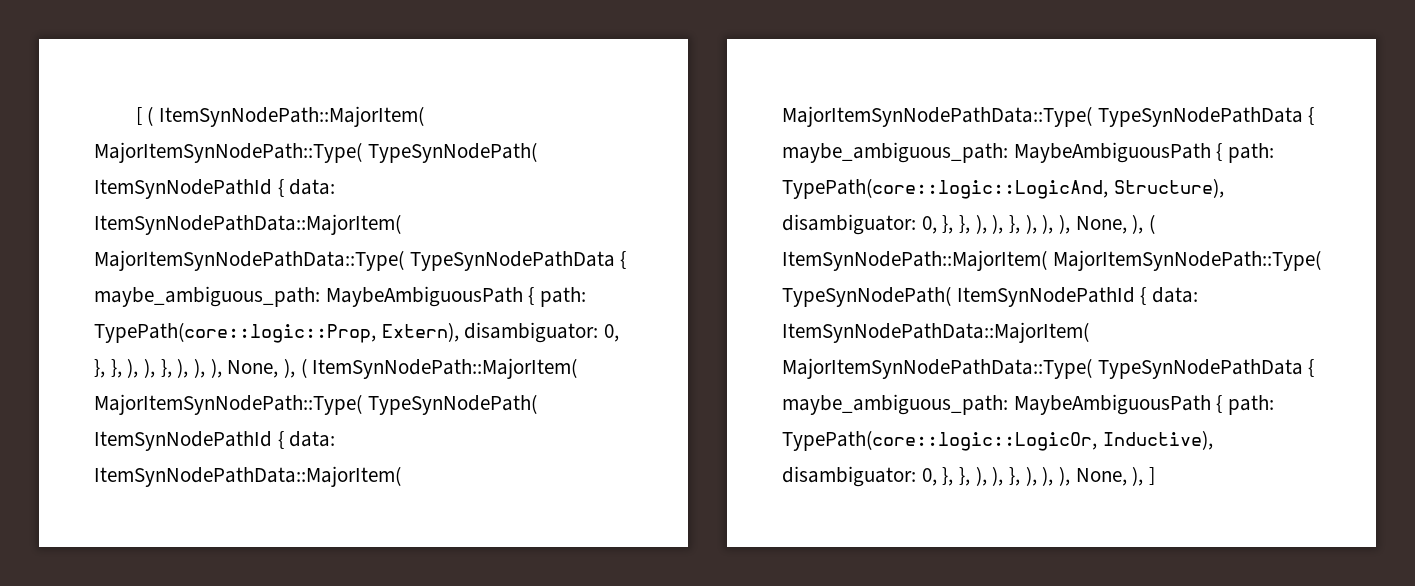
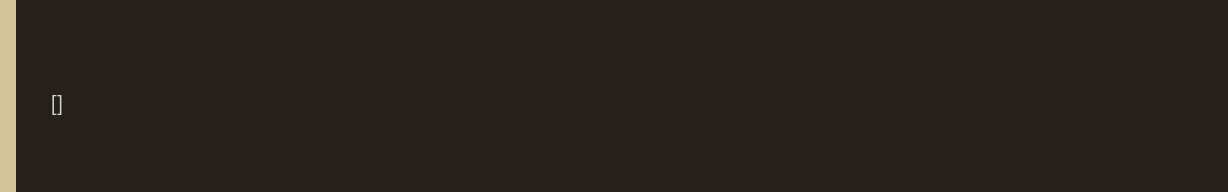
- [ ( ItemSynNodePath::MajorItem( MajorItemSynNodePath::Type( TypeSynNodePath( ItemSynNodePathId { data: ItemSynNodePathData::MajorItem( MajorItemSynNodePathData::Type( TypeSynNodePathData { maybe_ambiguous_path: MaybeAmbiguousPath { path: TypePath(core::logic::Prop, Extern), disambiguator: 0, }, }, ), ), }, ), ), ), None, ), ( ItemSynNodePath::MajorItem( MajorItemSynNodePath::Type( TypeSynNodePath( ItemSynNodePathId { data: ItemSynNodePathData::MajorItem( MajorItemSynNodePathData::Type( TypeSynNodePathData { maybe_ambiguous_path: MaybeAmbiguousPath { path: TypePath(core::logic::LogicAnd, Structure), disambiguator: 0, }, }, ), ), }, ), ), ), None, ), ( ItemSynNodePath::MajorItem( MajorItemSynNodePath::Type( TypeSynNodePath( ItemSynNodePathId { data: ItemSynNodePathData::MajorItem( MajorItemSynNodePathData::Type( TypeSynNodePathData { maybe_ambiguous_path: MaybeAmbiguousPath { path: TypePath(core::logic::LogicOr, Inductive), disambiguator: 0, }, }, ), ), }, ), ), ), None, ), ]
+ []

